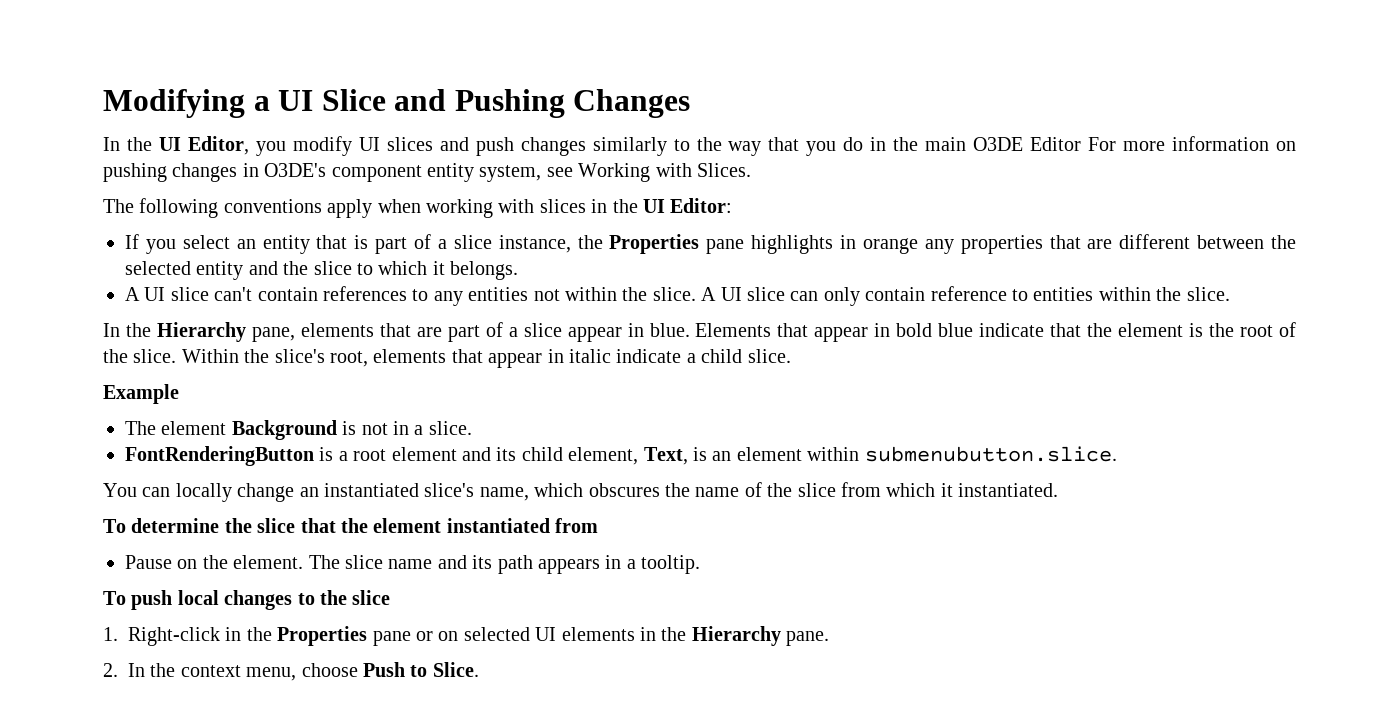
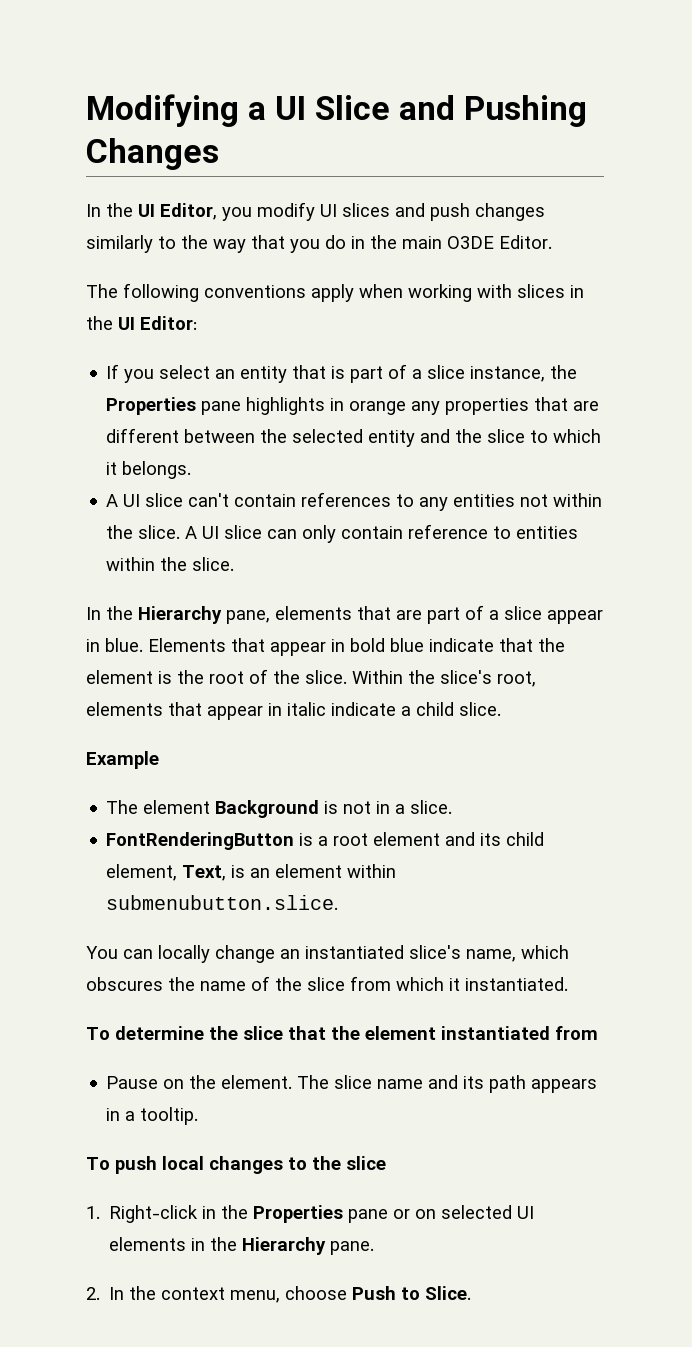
- In the UI Editor, you modify UI slices and push changes similarly to the way that you do in the main O3DE Editor For more information on pushing changes in O3DE's component entity system, see Working with Slices.
+ In the UI Editor, you modify UI slices and push changes similarly to the way that you do in the main O3DE Editor.

